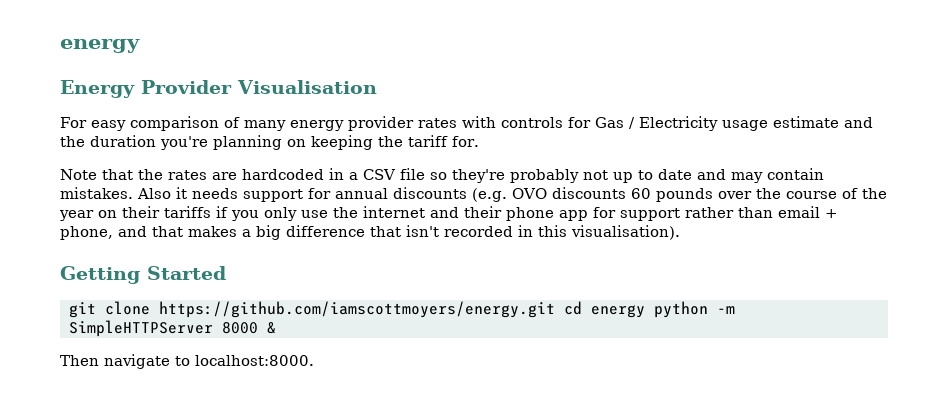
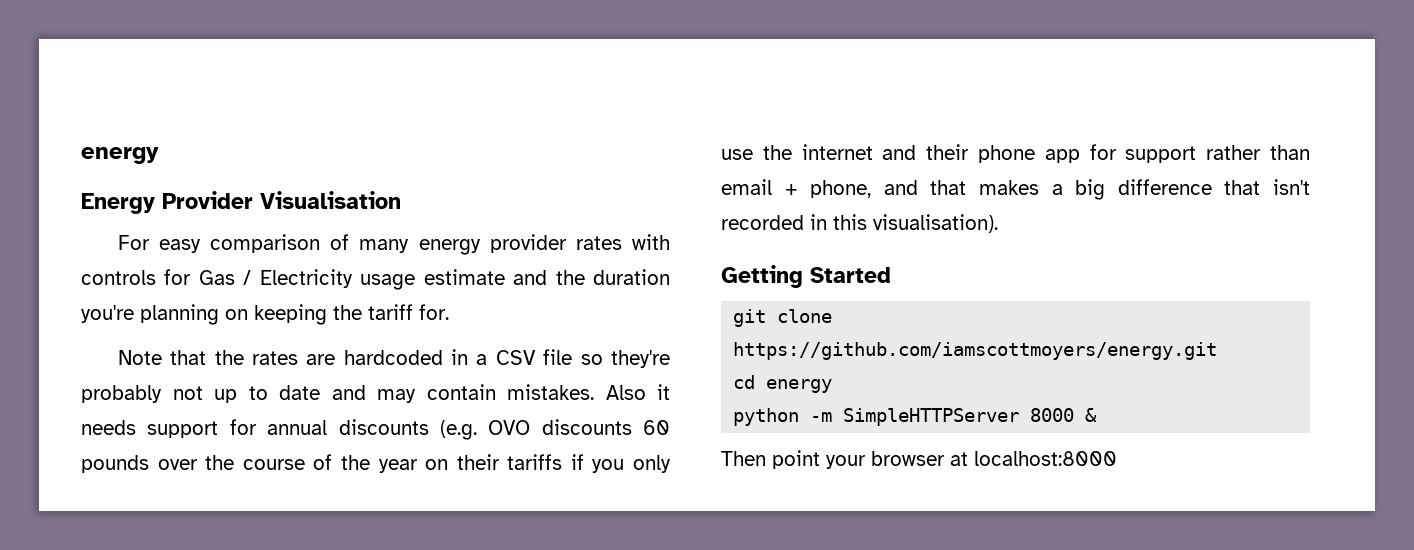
- git clone https://github.com/iamscottmoyers/energy.git cd energy python -m SimpleHTTPServer 8000 &
+ git clone https://github.com/iamscottmoyers/energy.git
+ cd energy
+ python -m SimpleHTTPServer 8000 &
- Then navigate to localhost:8000.
+ Then point your browser at localhost:8000

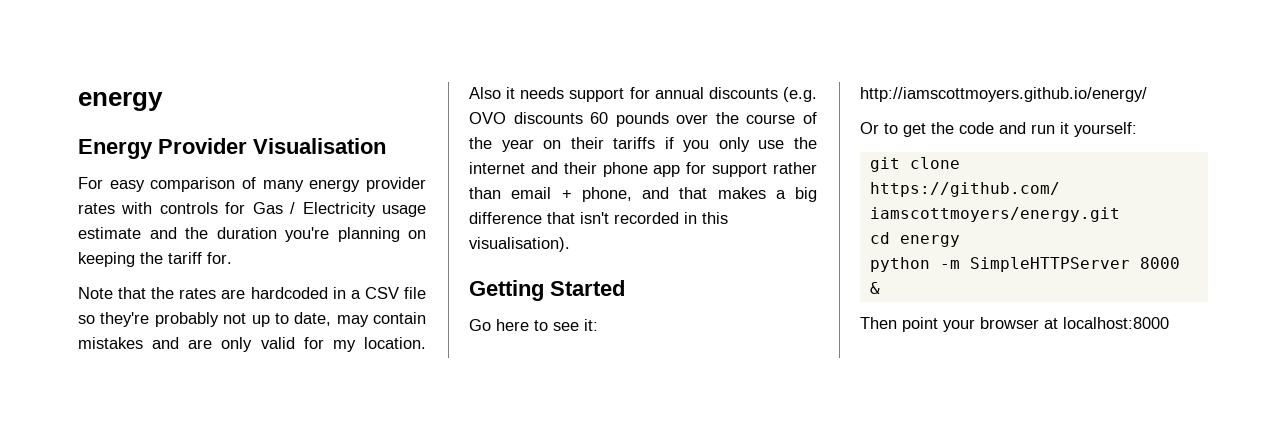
- Note that the rates are hardcoded in a CSV file so they're probably not up to date and may contain mistakes.
+ Note that the rates are hardcoded in a CSV file so they're probably not up to date, may contain mistakes and are only valid for my location.
+ Go here to see it: http://iamscottmoyers.github.io/energy/
+ Or to get the code and run it yourself:

